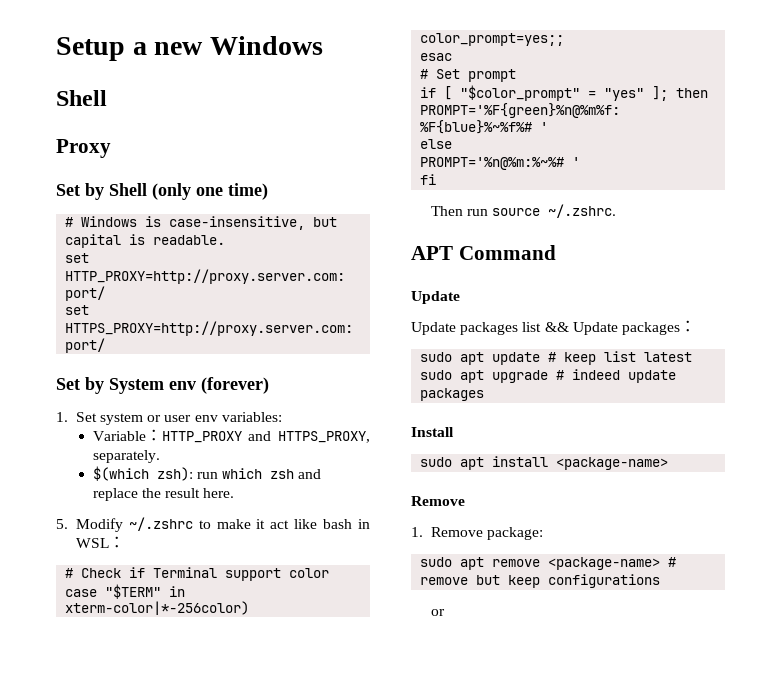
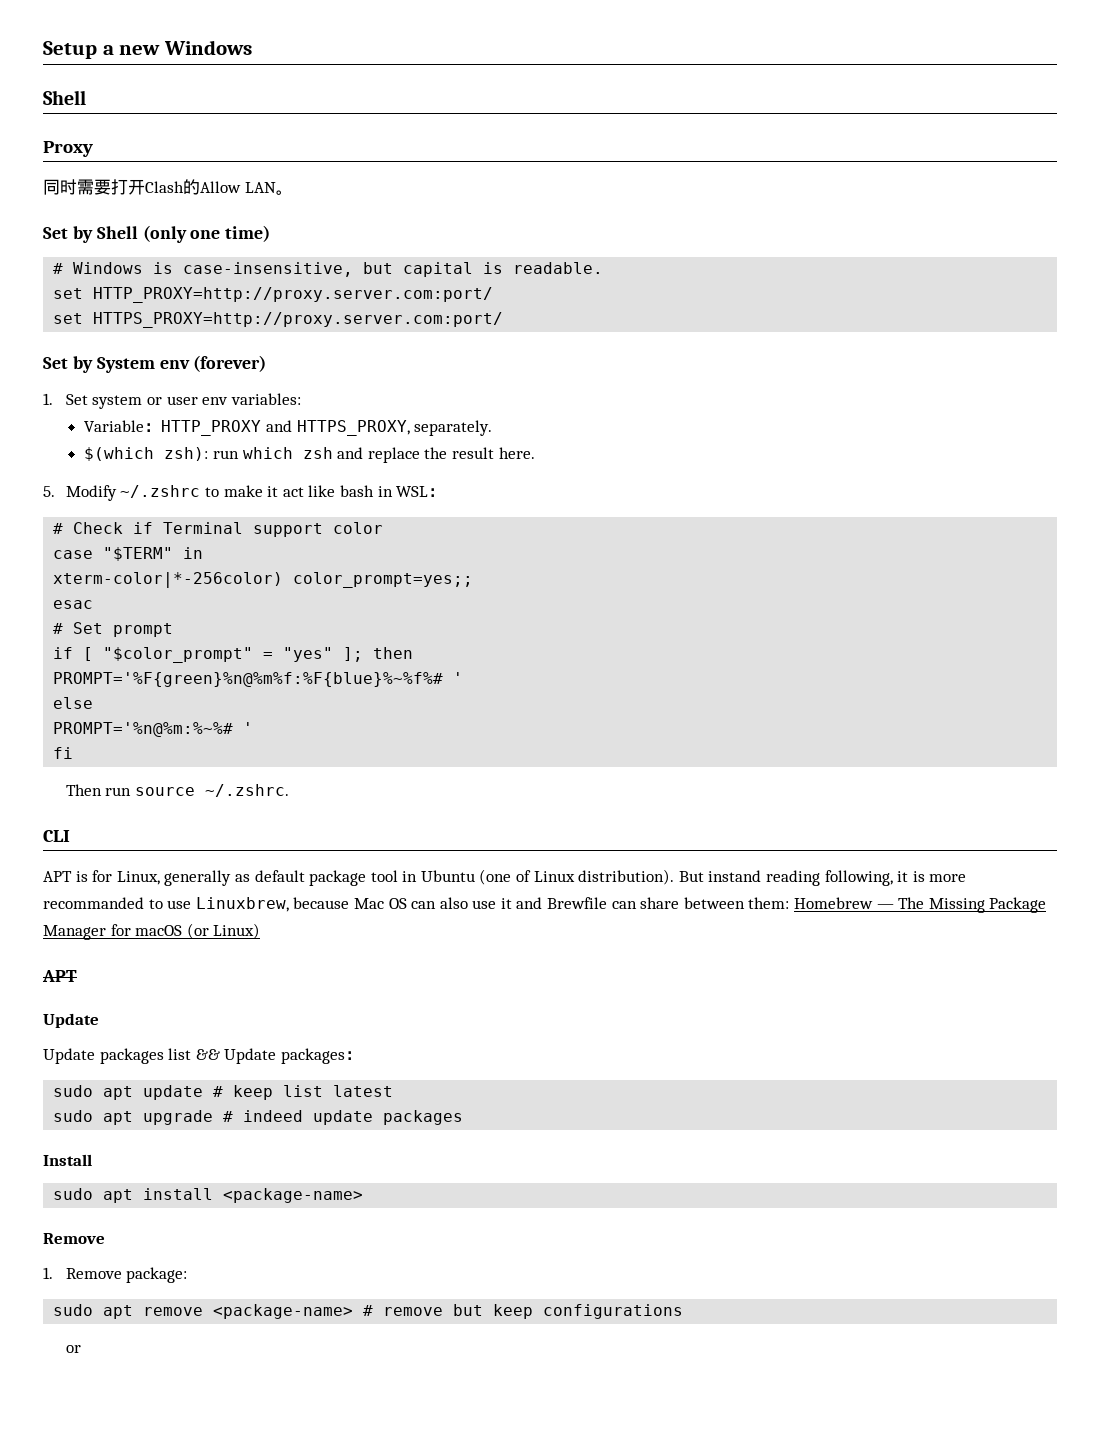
+ 同时需要打开Clash的Allow LAN。
- APT Command
+ CLI
+ APT is for Linux, generally as default package tool in Ubuntu (one of Linux distribution). But instand reading following, it is more recommanded to use Linuxbrew, because Mac OS can also use it and Brewfile can share between them: Homebrew — The Missing Package Manager for macOS (or Linux)
+ APT

